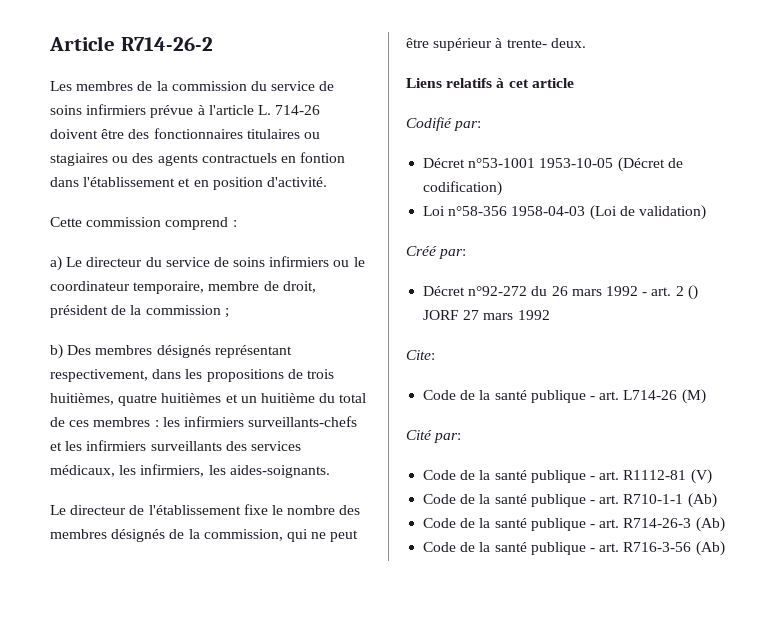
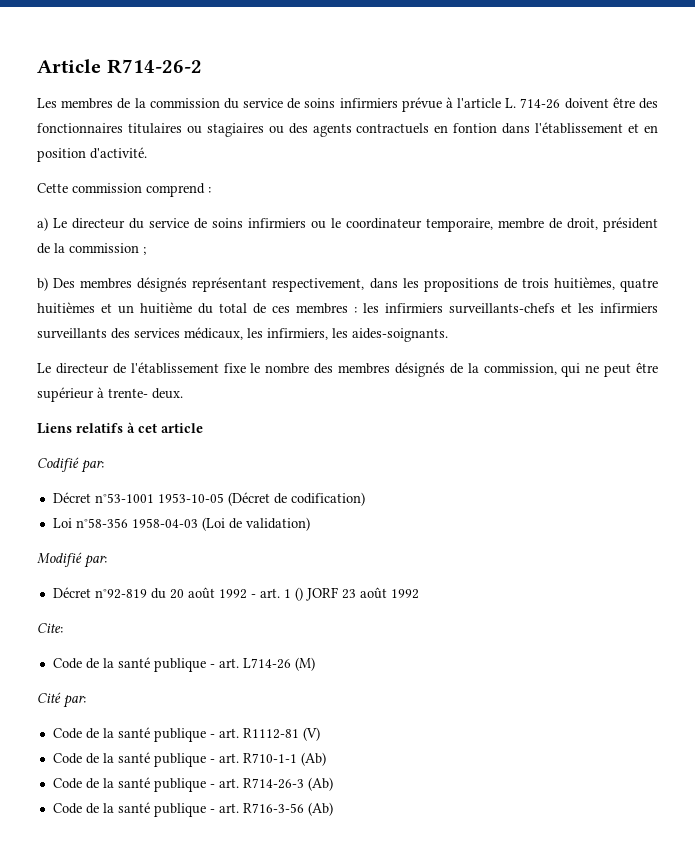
- Créé par:
- Décret n°92-272 du 26 mars 1992 - art. 2 () JORF 27 mars 1992
+ Modifié par:
+ Décret n°92-819 du 20 août 1992 - art. 1 () JORF 23 août 1992

